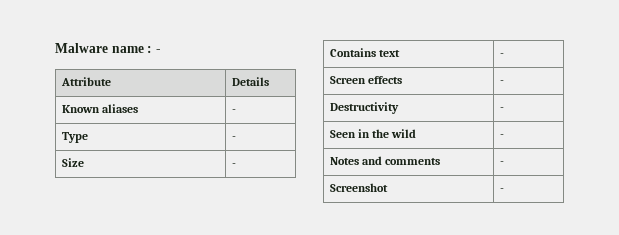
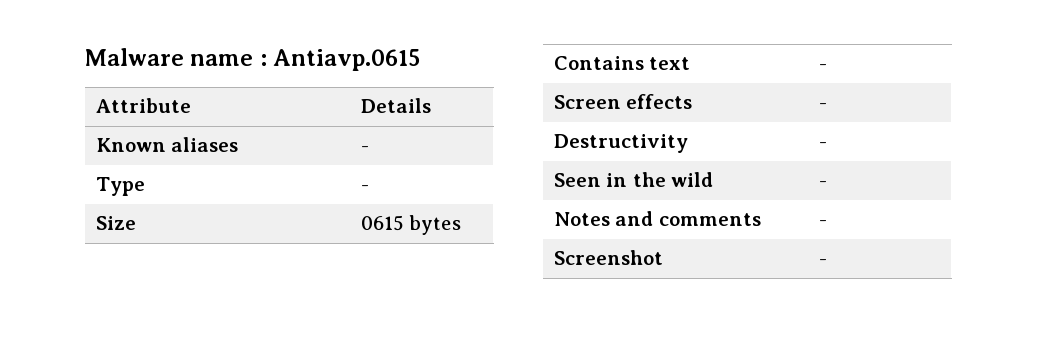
- Malware name : -
+ Malware name : Antiavp.0615
- Size | -
+ Size | 0615 bytes

